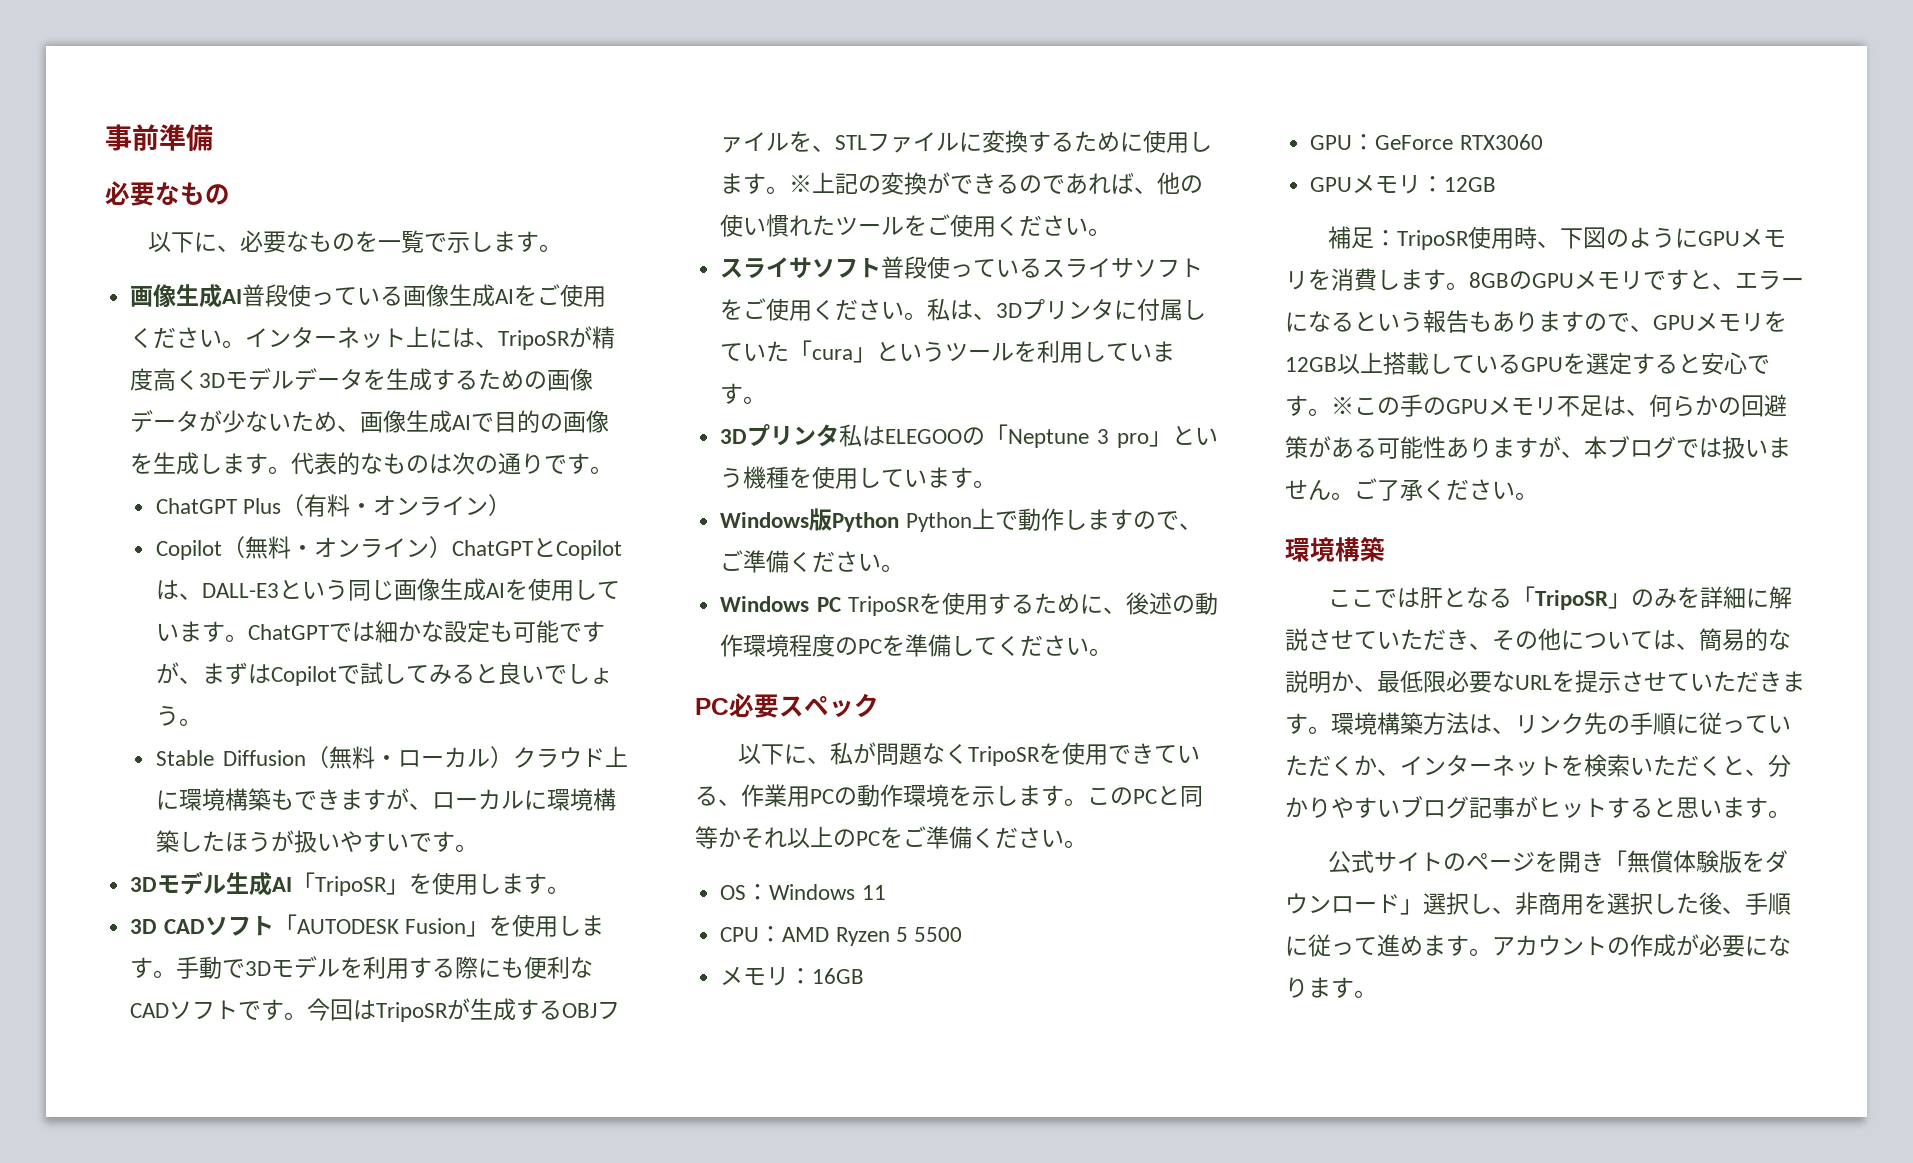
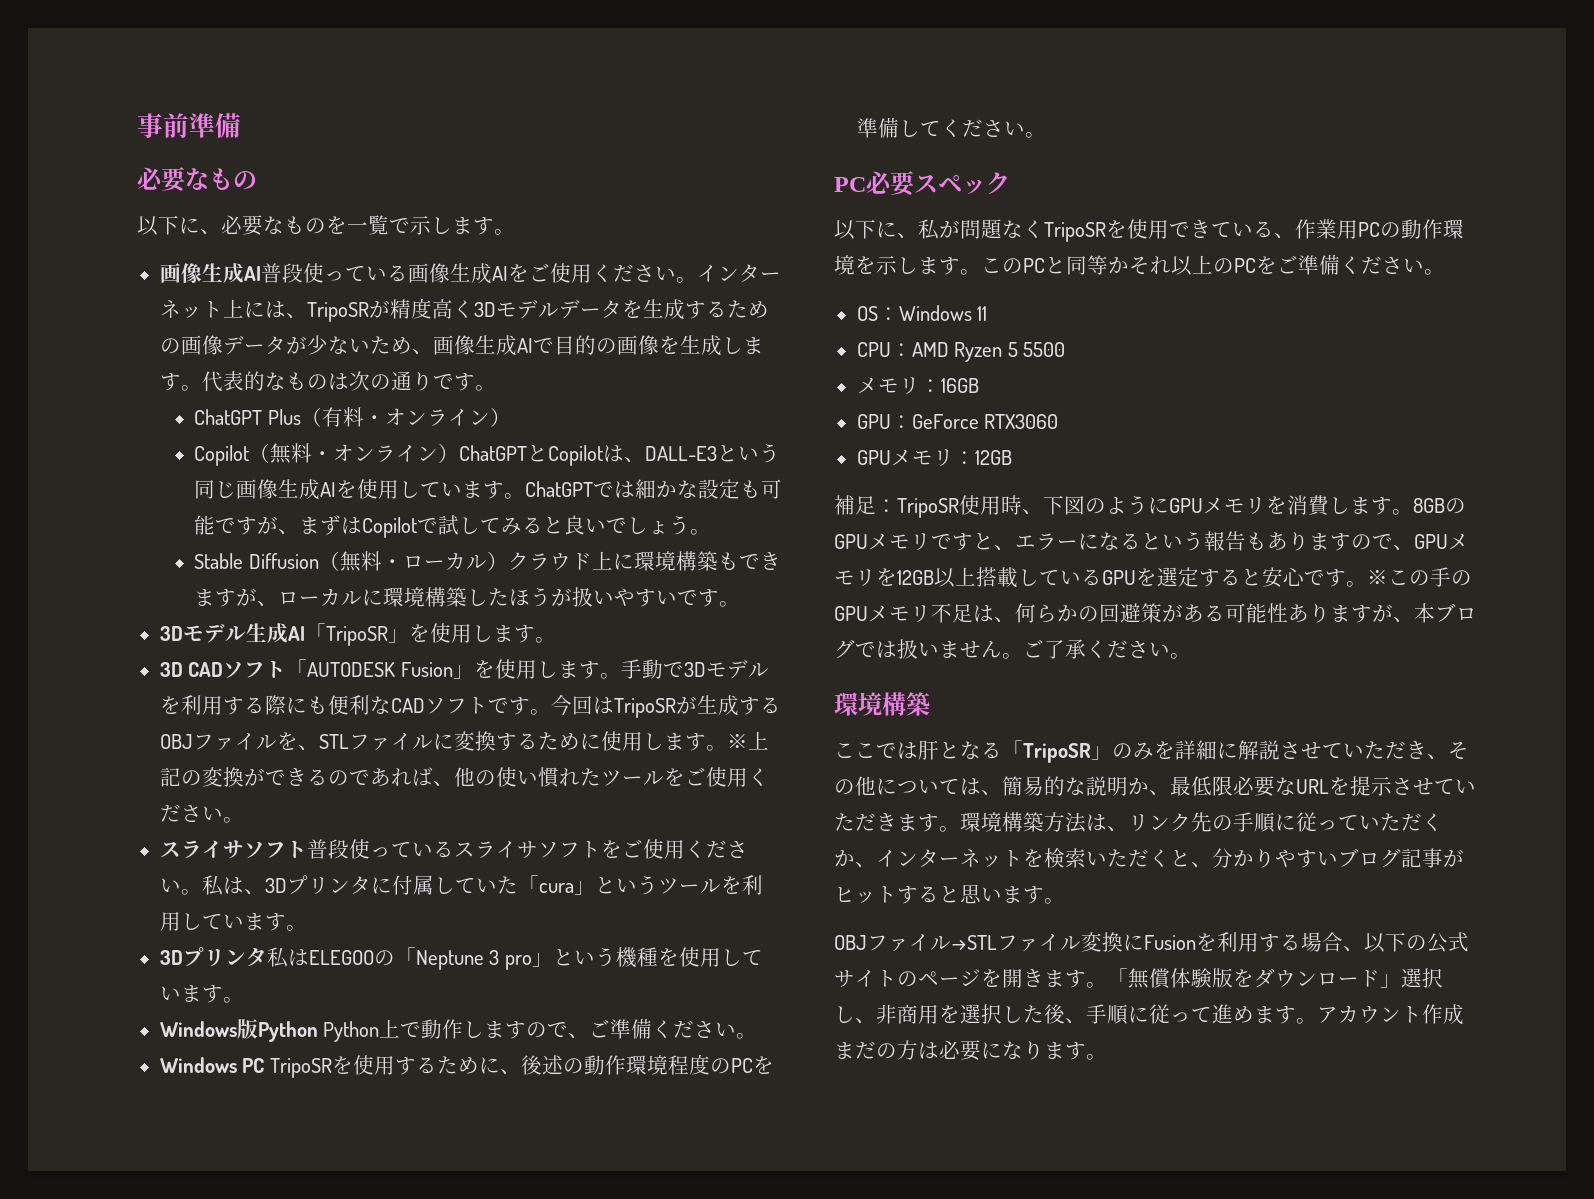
- 公式サイトのページを開き「無償体験版をダウンロード」選択し、非商用を選択した後、手順に従って進めます。
+ OBJファイル→STLファイル変換にFusionを利用する場合、以下の公式サイトのページを開きます。「無償体験版をダウンロード」選択し、非商用を選択した後、手順に従って進めます。
- アカウントの作成が必要になります。
+ アカウント作成まだの方は必要になります。

